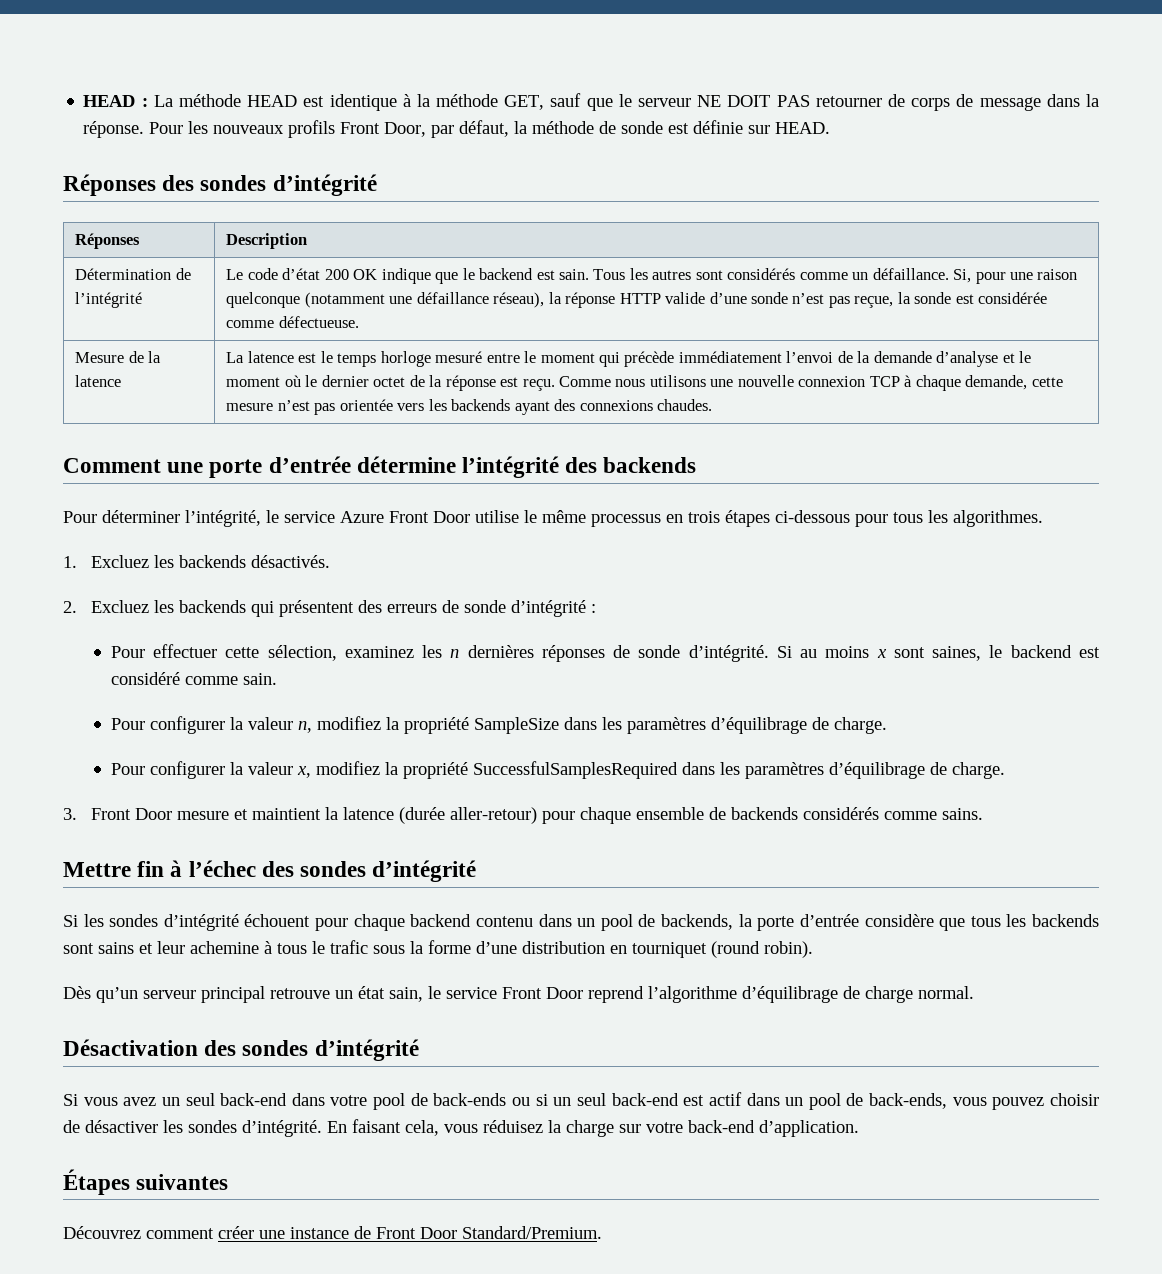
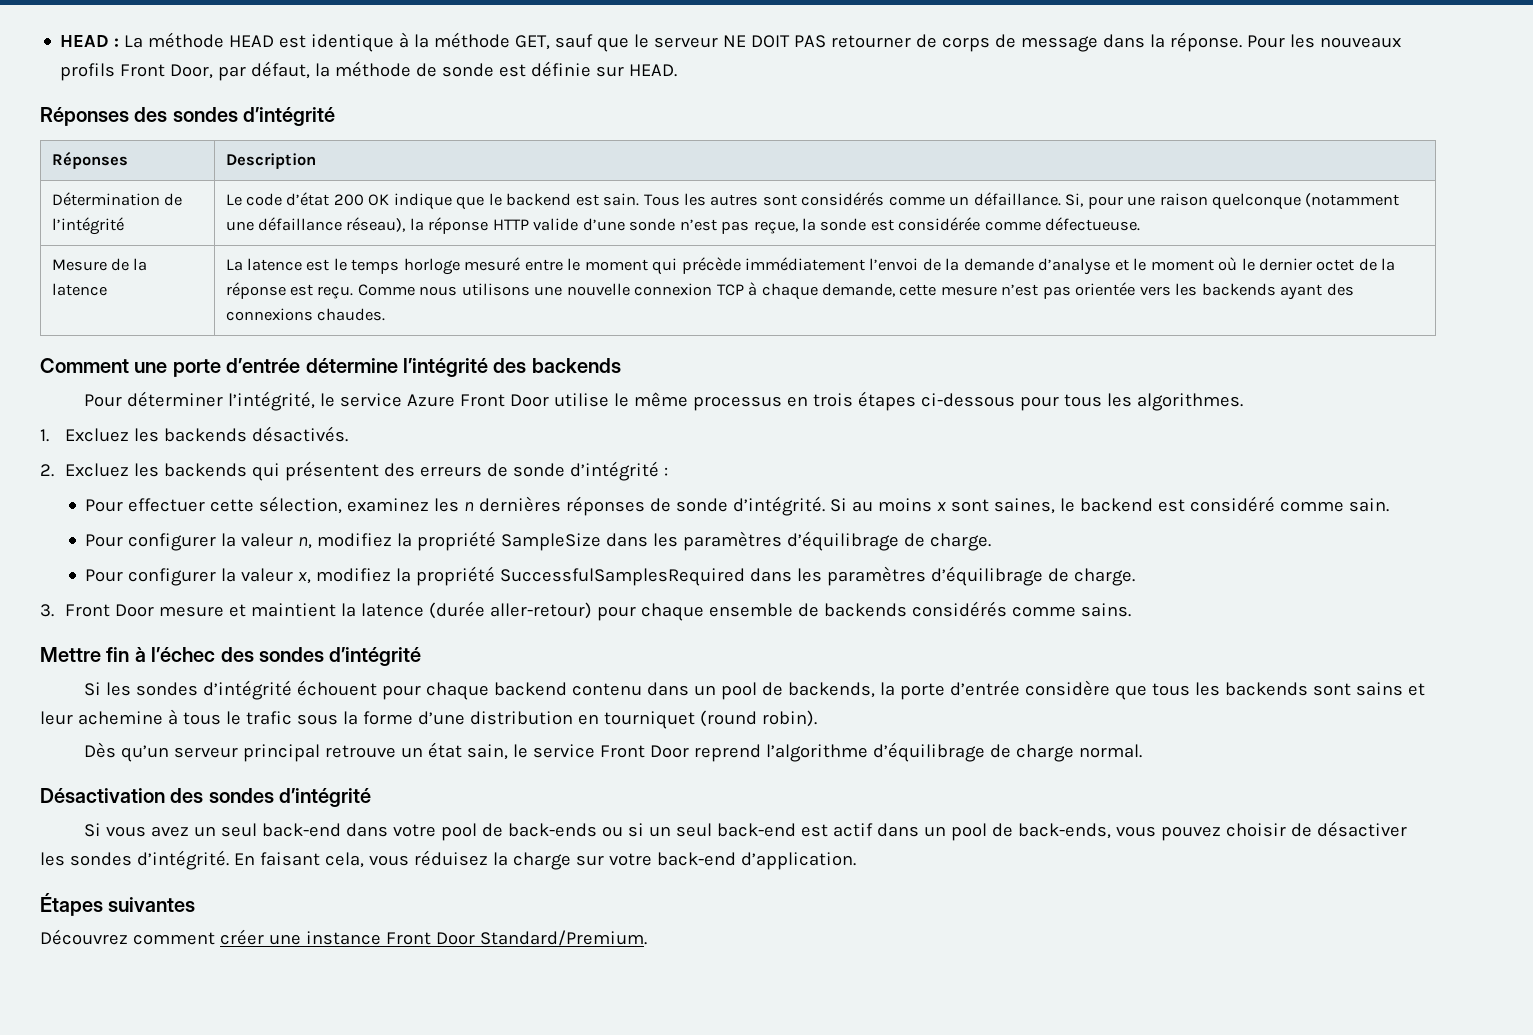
- Découvrez comment créer une instance de Front Door Standard/Premium.
+ Découvrez comment créer une instance Front Door Standard/Premium.

